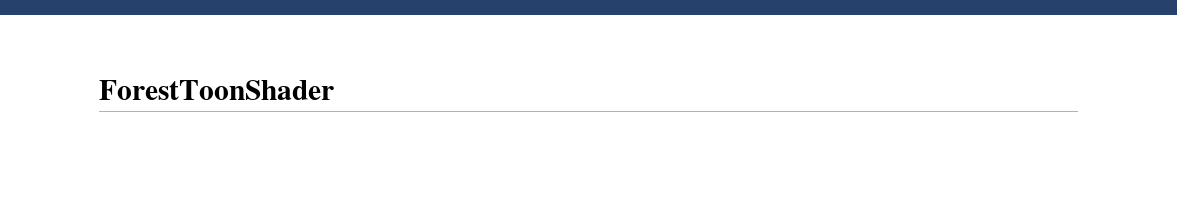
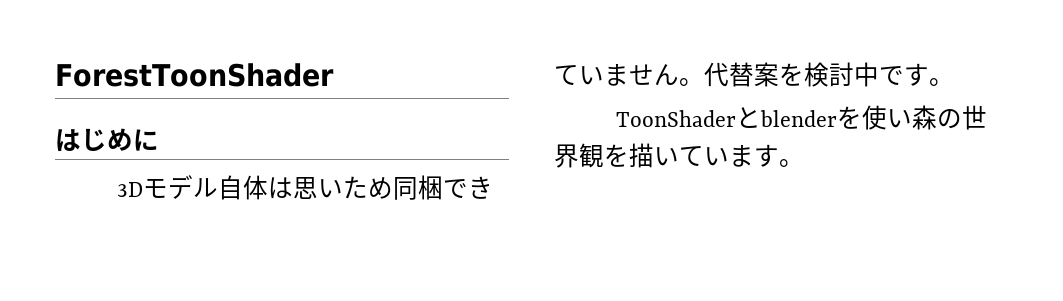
+ はじめに
+ 3Dモデル自体は思いため同梱できていません。代替案を検討中です。
+ ToonShaderとblenderを使い森の世界観を描いています。

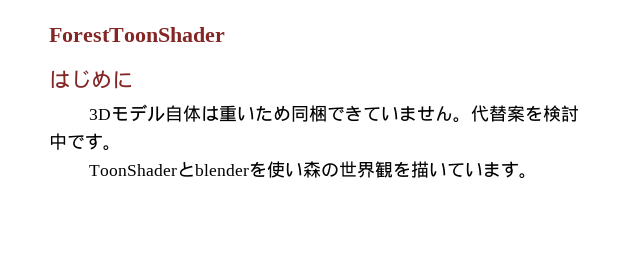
- 3Dモデル自体は思いため同梱できていません。
+ 3Dモデル自体は重いため同梱できていません。

